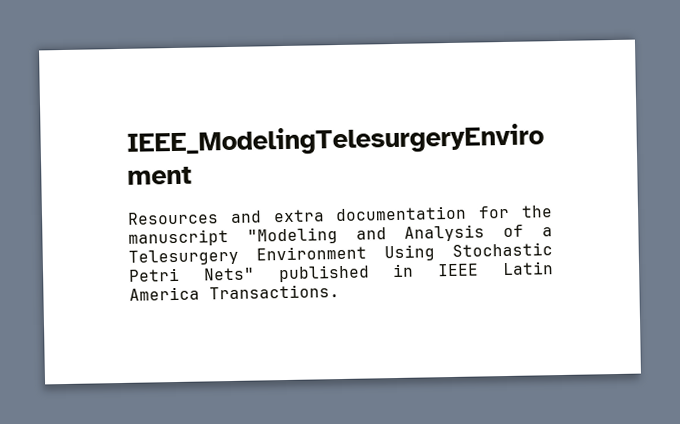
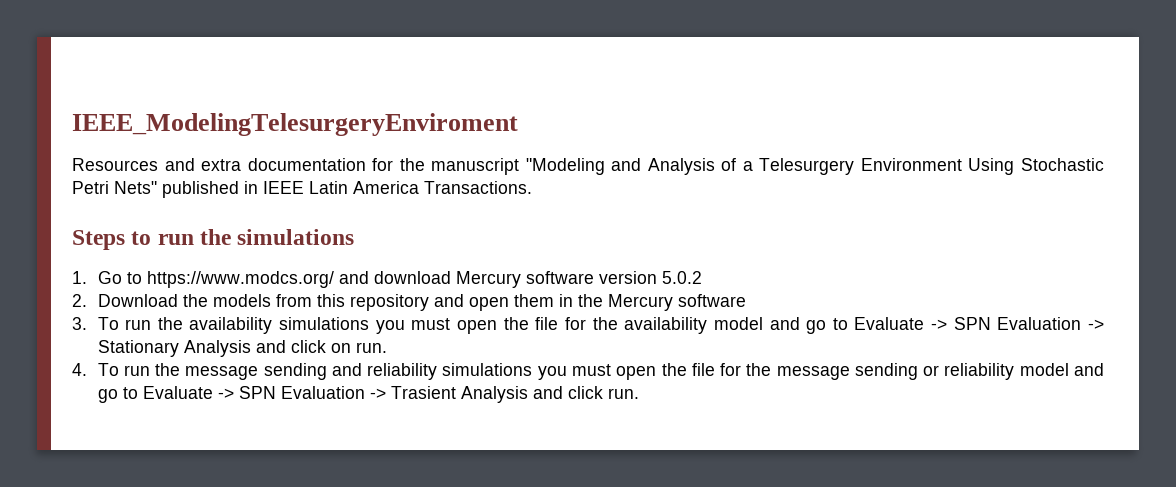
+ Steps to run the simulations
+ 1. Go to https://www.modcs.org/ and download Mercury software version 5.0.2
+ 2. Download the models from this repository and open them in the Mercury software
+ 3. To run the availability simulations you must open the file for the availability model and go to Evaluate -> SPN Evaluation -> Stationary Analysis and click on run.
+ 4. To run the message sending and reliability simulations you must open the file for the message sending or reliability model and go to Evaluate -> SPN Evaluation -> Trasient Analysis and click run.

